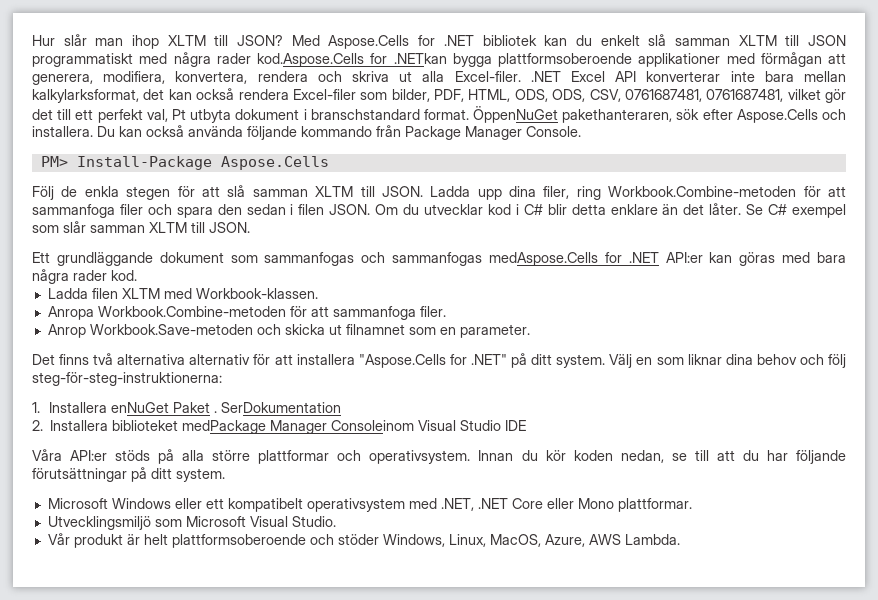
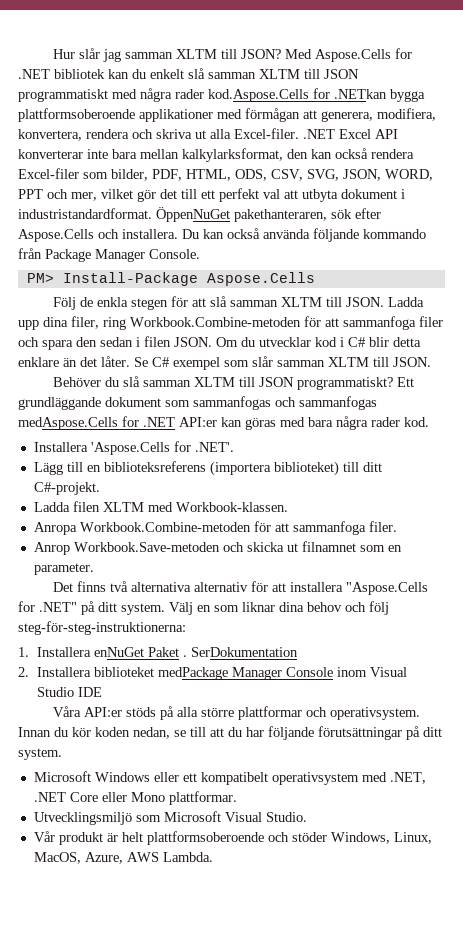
- Hur slår man ihop XLTM till JSON?
+ Hur slår jag samman XLTM till JSON?
- Med Aspose.Cells for .NET bibliotek kan du enkelt slå samman XLTM till JSON programmatiskt med några rader kod.Aspose.Cells for .NETkan bygga plattformsoberoende applikationer med förmågan att generera, modifiera, konvertera, rendera och skriva ut alla Excel-filer. .NET Excel API konverterar inte bara mellan kalkylarksformat, det kan också rendera Excel-filer som bilder, PDF, HTML, ODS, ODS, CSV, 0761687481, 0761687481, vilket gör det till ett perfekt val, Pt utbyta dokument i branschstandard format.
+ Med Aspose.Cells for .NET bibliotek kan du enkelt slå samman XLTM till JSON programmatiskt med några rader kod.Aspose.Cells for .NETkan bygga plattformsoberoende applikationer med förmågan att generera, modifiera, konvertera, rendera och skriva ut alla Excel-filer. .NET Excel API konverterar inte bara mellan kalkylarksformat, den kan också rendera Excel-filer som bilder, PDF, HTML, ODS, CSV, SVG, JSON, WORD, PPT och mer, vilket gör det till ett perfekt val att utbyta dokument i industristandardformat.
+ Behöver du slå samman XLTM till JSON programmatiskt?
+ Installera 'Aspose.Cells for .NET'.
+ Lägg till en biblioteksreferens (importera biblioteket) till ditt C#-projekt.
- 2. Installera biblioteket medPackage Manager Consoleinom Visual Studio IDE
+ 2. Installera biblioteket medPackage Manager Console inom Visual Studio IDE

